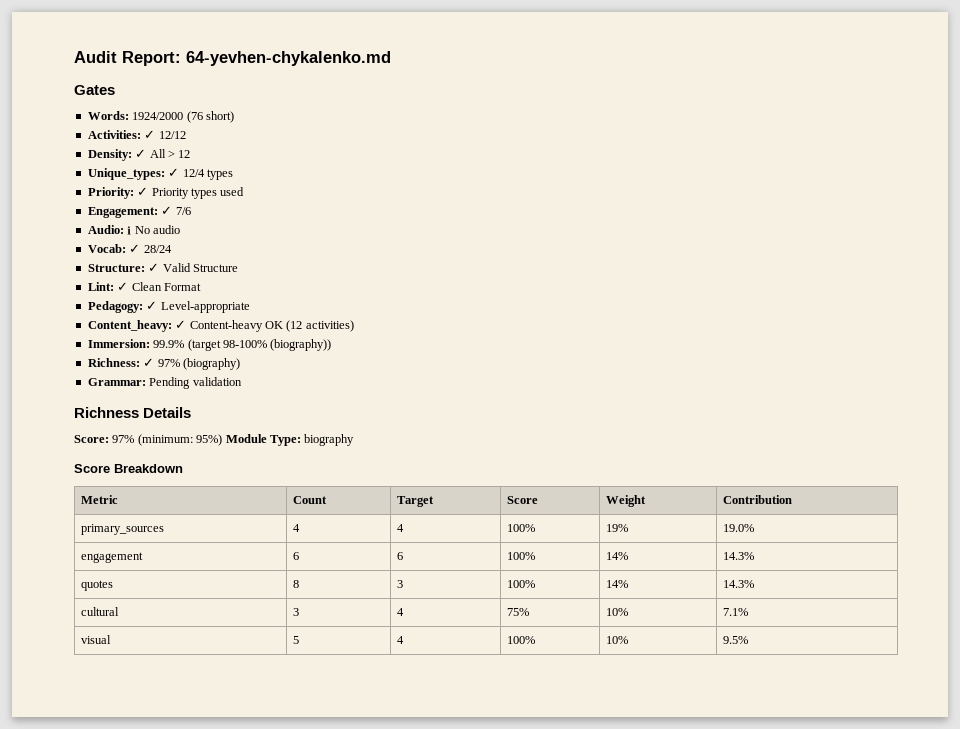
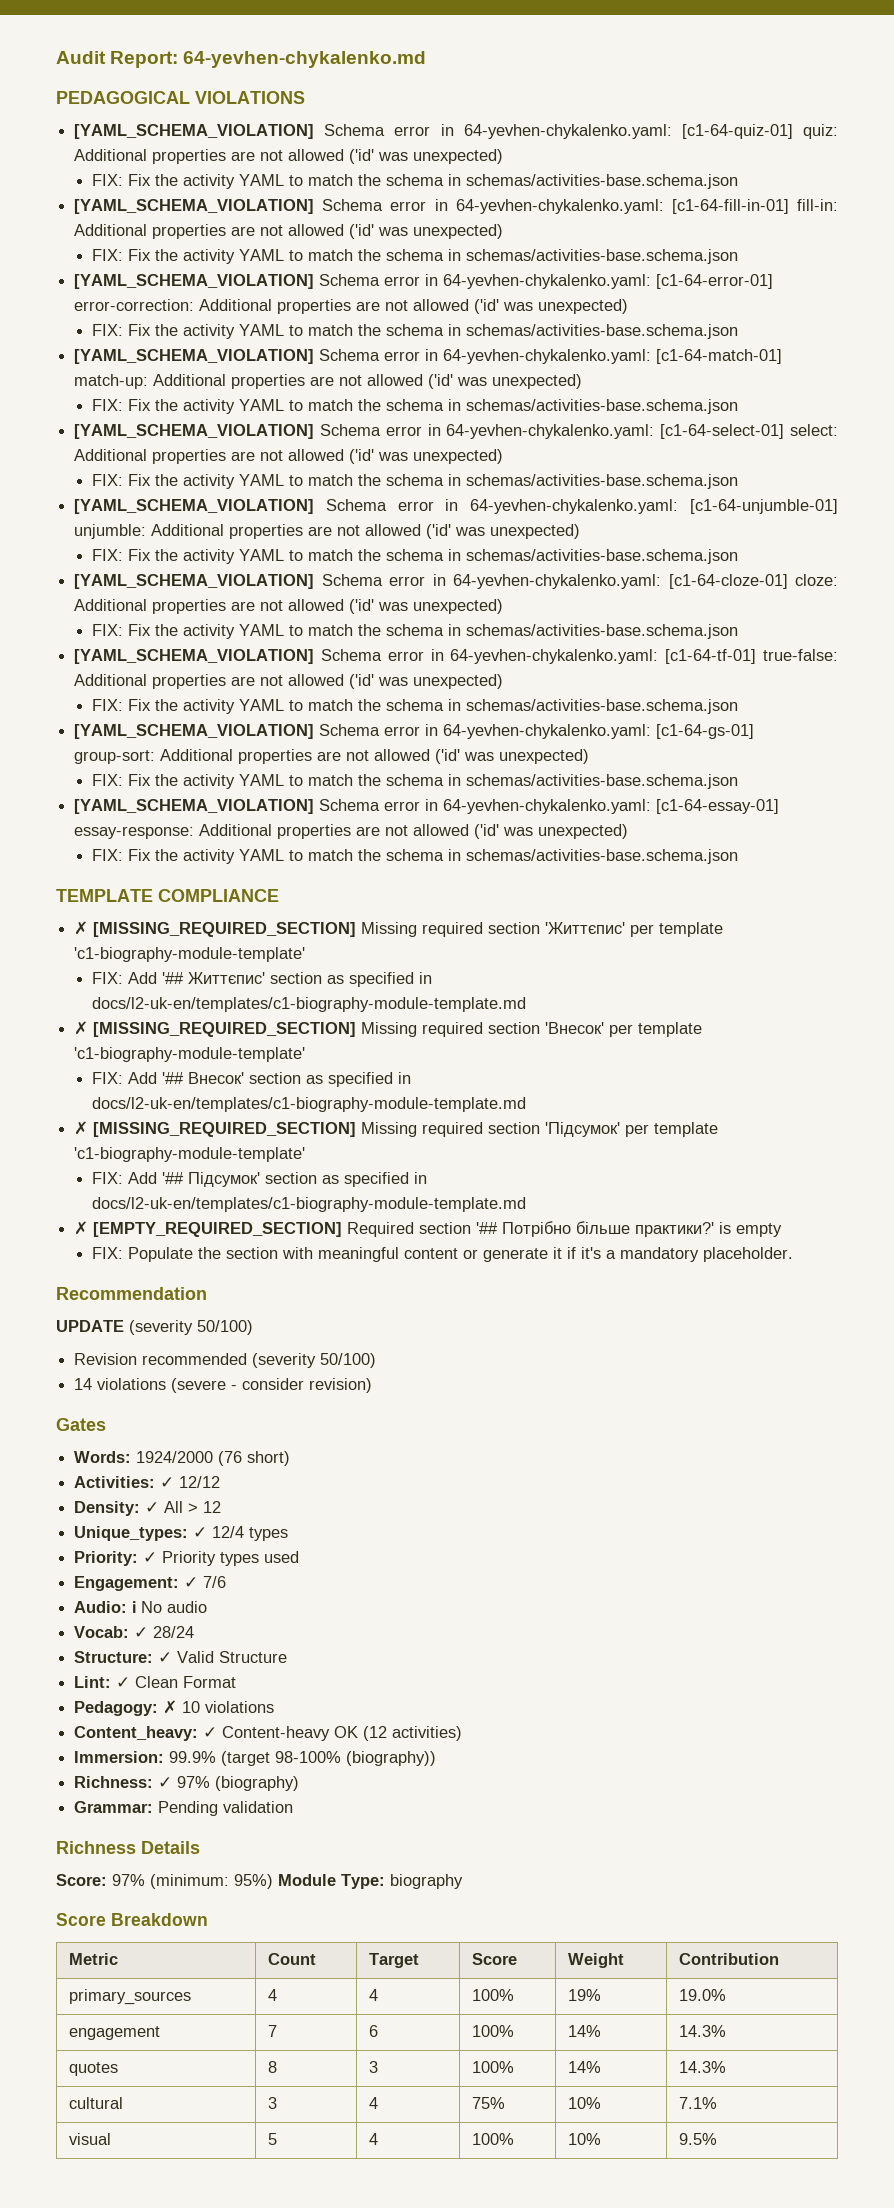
+ PEDAGOGICAL VIOLATIONS
+ [YAML_SCHEMA_VIOLATION] Schema error in 64-yevhen-chykalenko.yaml: [c1-64-quiz-01] quiz: Additional properties are not allowed ('id' was unexpected)
+ FIX: Fix the activity YAML to match the schema in schemas/activities-base.schema.json
+ [YAML_SCHEMA_VIOLATION] Schema error in 64-yevhen-chykalenko.yaml: [c1-64-fill-in-01] fill-in: Additional properties are not allowed ('id' was unexpected)
+ FIX: Fix the activity YAML to match the schema in schemas/activities-base.schema.json
+ [YAML_SCHEMA_VIOLATION] Schema error in 64-yevhen-chykalenko.yaml: [c1-64-error-01] error-correction: Additional properties are not allowed ('id' was unexpected)
+ FIX: Fix the activity YAML to match the schema in schemas/activities-base.schema.json
+ [YAML_SCHEMA_VIOLATION] Schema error in 64-yevhen-chykalenko.yaml: [c1-64-match-01] match-up: Additional properties are not allowed ('id' was unexpected)
+ FIX: Fix the activity YAML to match the schema in schemas/activities-base.schema.json
+ [YAML_SCHEMA_VIOLATION] Schema error in 64-yevhen-chykalenko.yaml: [c1-64-select-01] select: Additional properties are not allowed ('id' was unexpected)
+ FIX: Fix the activity YAML to match the schema in schemas/activities-base.schema.json
+ [YAML_SCHEMA_VIOLATION] Schema error in 64-yevhen-chykalenko.yaml: [c1-64-unjumble-01] unjumble: Additional properties are not allowed ('id' was unexpected)
+ FIX: Fix the activity YAML to match the schema in schemas/activities-base.schema.json
+ [YAML_SCHEMA_VIOLATION] Schema error in 64-yevhen-chykalenko.yaml: [c1-64-cloze-01] cloze: Additional properties are not allowed ('id' was unexpected)
+ FIX: Fix the activity YAML to match the schema in schemas/activities-base.schema.json
+ [YAML_SCHEMA_VIOLATION] Schema error in 64-yevhen-chykalenko.yaml: [c1-64-tf-01] true-false: Additional properties are not allowed ('id' was unexpected)
+ FIX: Fix the activity YAML to match the schema in schemas/activities-base.schema.json
+ [YAML_SCHEMA_VIOLATION] Schema error in 64-yevhen-chykalenko.yaml: [c1-64-gs-01] group-sort: Additional properties are not allowed ('id' was unexpected)
+ FIX: Fix the activity YAML to match the schema in schemas/activities-base.schema.json
+ [YAML_SCHEMA_VIOLATION] Schema error in 64-yevhen-chykalenko.yaml: [c1-64-essay-01] essay-response: Additional properties are not allowed ('id' was unexpected)
+ FIX: Fix the activity YAML to match the schema in schemas/activities-base.schema.json
+ TEMPLATE COMPLIANCE
+ ✗ [MISSING_REQUIRED_SECTION] Missing required section 'Життєпис' per template 'c1-biography-module-template'
+ FIX: Add '## Життєпис' section as specified in docs/l2-uk-en/templates/c1-biography-module-template.md
+ ✗ [MISSING_REQUIRED_SECTION] Missing required section 'Внесок' per template 'c1-biography-module-template'
+ FIX: Add '## Внесок' section as specified in docs/l2-uk-en/templates/c1-biography-module-template.md
+ ✗ [MISSING_REQUIRED_SECTION] Missing required section 'Підсумок' per template 'c1-biography-module-template'
+ FIX: Add '## Підсумок' section as specified in docs/l2-uk-en/templates/c1-biography-module-template.md
+ ✗ [EMPTY_REQUIRED_SECTION] Required section '## Потрібно більше практики?' is empty
+ FIX: Populate the section with meaningful content or generate it if it's a mandatory placeholder.
+ Recommendation
+ UPDATE (severity 50/100)
+ Revision recommended (severity 50/100)
+ 14 violations (severe - consider revision)
- Pedagogy: ✓ Level-appropriate
+ Pedagogy: ✗ 10 violations
- engagement | 6 | 6 | 100% | 14% | 14.3%
+ engagement | 7 | 6 | 100% | 14% | 14.3%

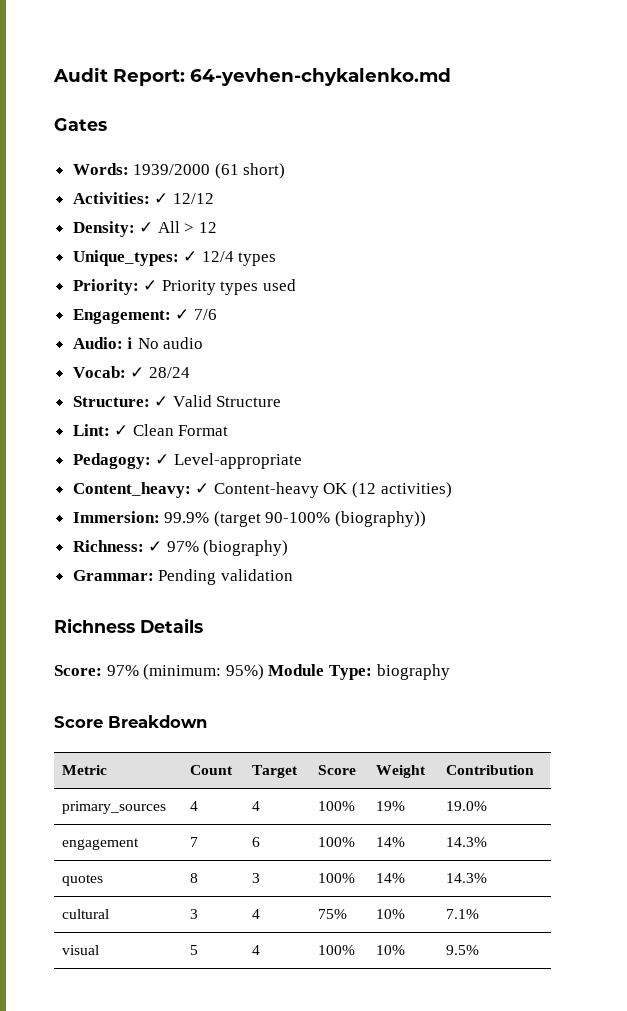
- PEDAGOGICAL VIOLATIONS
- [YAML_SCHEMA_VIOLATION] Schema error in 64-yevhen-chykalenko.yaml: [c1-64-quiz-01] quiz: Additional properties are not allowed ('id' was unexpected)
- FIX: Fix the activity YAML to match the schema in schemas/activities-base.schema.json
- [YAML_SCHEMA_VIOLATION] Schema error in 64-yevhen-chykalenko.yaml: [c1-64-fill-in-01] fill-in: Additional properties are not allowed ('id' was unexpected)
- FIX: Fix the activity YAML to match the schema in schemas/activities-base.schema.json
- [YAML_SCHEMA_VIOLATION] Schema error in 64-yevhen-chykalenko.yaml: [c1-64-error-01] error-correction: Additional properties are not allowed ('id' was unexpected)
- FIX: Fix the activity YAML to match the schema in schemas/activities-base.schema.json
- [YAML_SCHEMA_VIOLATION] Schema error in 64-yevhen-chykalenko.yaml: [c1-64-match-01] match-up: Additional properties are not allowed ('id' was unexpected)
- FIX: Fix the activity YAML to match the schema in schemas/activities-base.schema.json
- [YAML_SCHEMA_VIOLATION] Schema error in 64-yevhen-chykalenko.yaml: [c1-64-select-01] select: Additional properties are not allowed ('id' was unexpected)
- FIX: Fix the activity YAML to match the schema in schemas/activities-base.schema.json
- [YAML_SCHEMA_VIOLATION] Schema error in 64-yevhen-chykalenko.yaml: [c1-64-unjumble-01] unjumble: Additional properties are not allowed ('id' was unexpected)
- FIX: Fix the activity YAML to match the schema in schemas/activities-base.schema.json
- [YAML_SCHEMA_VIOLATION] Schema error in 64-yevhen-chykalenko.yaml: [c1-64-cloze-01] cloze: Additional properties are not allowed ('id' was unexpected)
- FIX: Fix the activity YAML to match the schema in schemas/activities-base.schema.json
- [YAML_SCHEMA_VIOLATION] Schema error in 64-yevhen-chykalenko.yaml: [c1-64-tf-01] true-false: Additional properties are not allowed ('id' was unexpected)
- FIX: Fix the activity YAML to match the schema in schemas/activities-base.schema.json
- [YAML_SCHEMA_VIOLATION] Schema error in 64-yevhen-chykalenko.yaml: [c1-64-gs-01] group-sort: Additional properties are not allowed ('id' was unexpected)
- FIX: Fix the activity YAML to match the schema in schemas/activities-base.schema.json
- [YAML_SCHEMA_VIOLATION] Schema error in 64-yevhen-chykalenko.yaml: [c1-64-essay-01] essay-response: Additional properties are not allowed ('id' was unexpected)
- FIX: Fix the activity YAML to match the schema in schemas/activities-base.schema.json
- TEMPLATE COMPLIANCE
- ✗ [MISSING_REQUIRED_SECTION] Missing required section 'Життєпис' per template 'c1-biography-module-template'
- FIX: Add '## Життєпис' section as specified in docs/l2-uk-en/templates/c1-biography-module-template.md
- ✗ [MISSING_REQUIRED_SECTION] Missing required section 'Внесок' per template 'c1-biography-module-template'
- FIX: Add '## Внесок' section as specified in docs/l2-uk-en/templates/c1-biography-module-template.md
- ✗ [MISSING_REQUIRED_SECTION] Missing required section 'Підсумок' per template 'c1-biography-module-template'
- FIX: Add '## Підсумок' section as specified in docs/l2-uk-en/templates/c1-biography-module-template.md
- ✗ [EMPTY_REQUIRED_SECTION] Required section '## Потрібно більше практики?' is empty
- FIX: Populate the section with meaningful content or generate it if it's a mandatory placeholder.
- Recommendation
- UPDATE (severity 50/100)
- Revision recommended (severity 50/100)
- 14 violations (severe - consider revision)
- Words: 1924/2000 (76 short)
+ Words: 1939/2000 (61 short)
- Pedagogy: ✗ 10 violations
+ Pedagogy: ✓ Level-appropriate
- Immersion: 99.9% (target 98-100% (biography))
+ Immersion: 99.9% (target 90-100% (biography))

